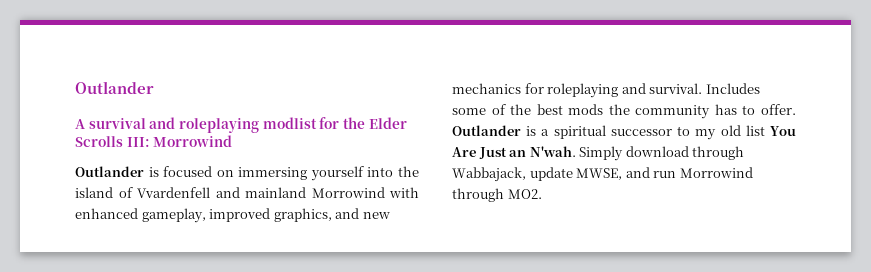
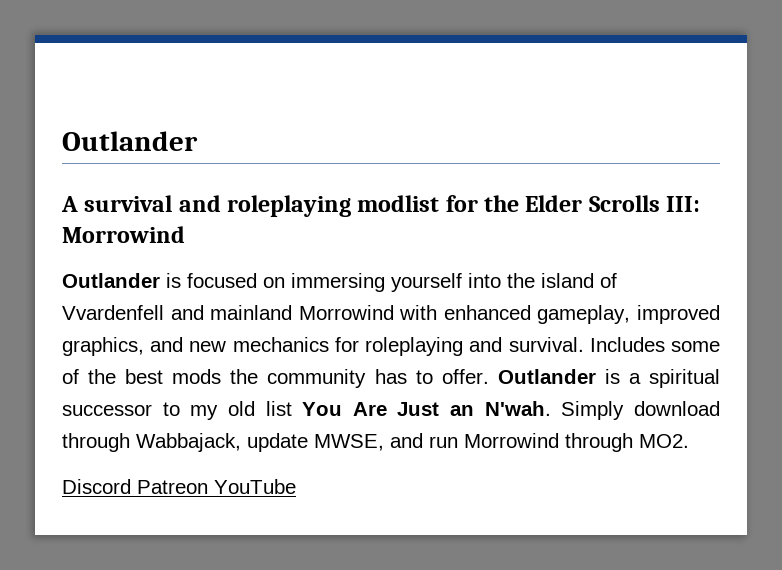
+ Discord Patreon YouTube

